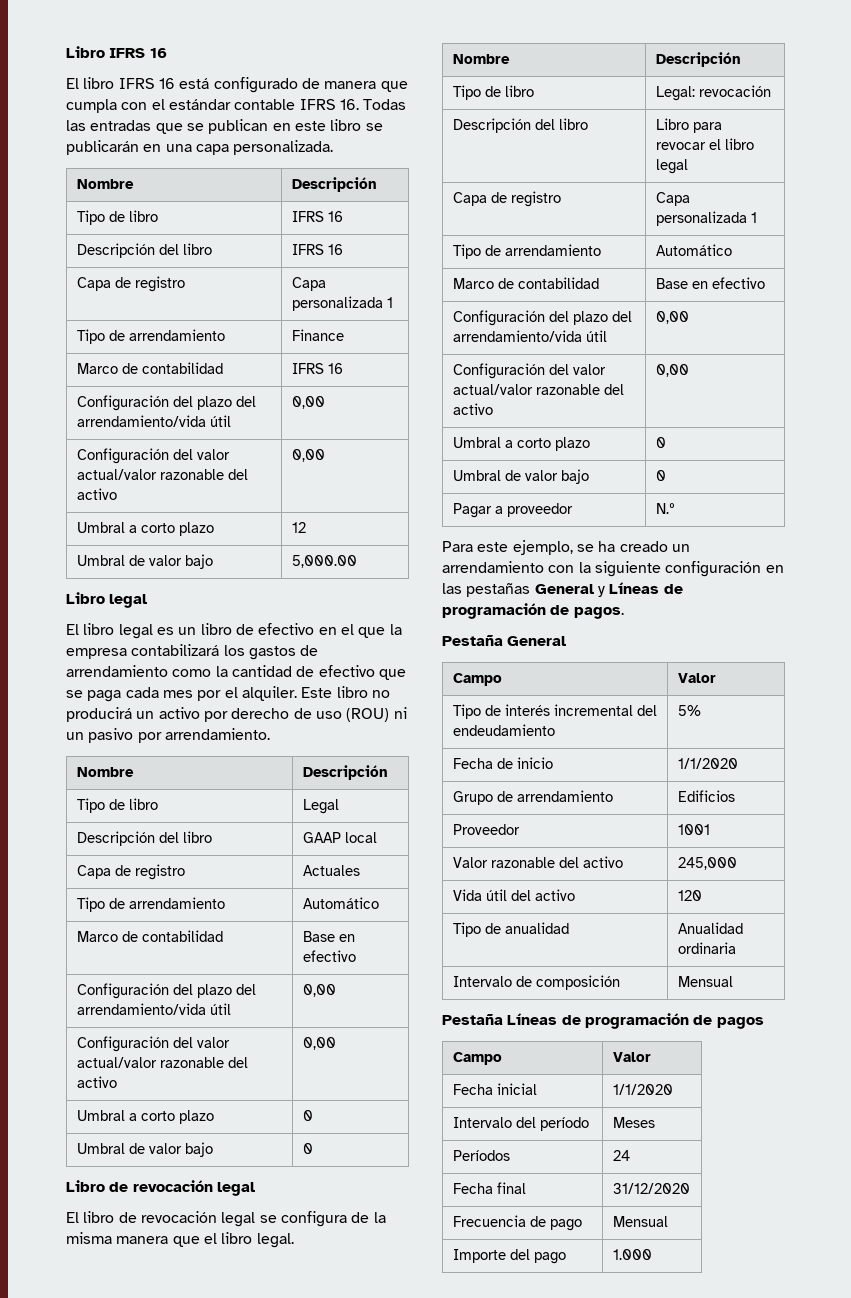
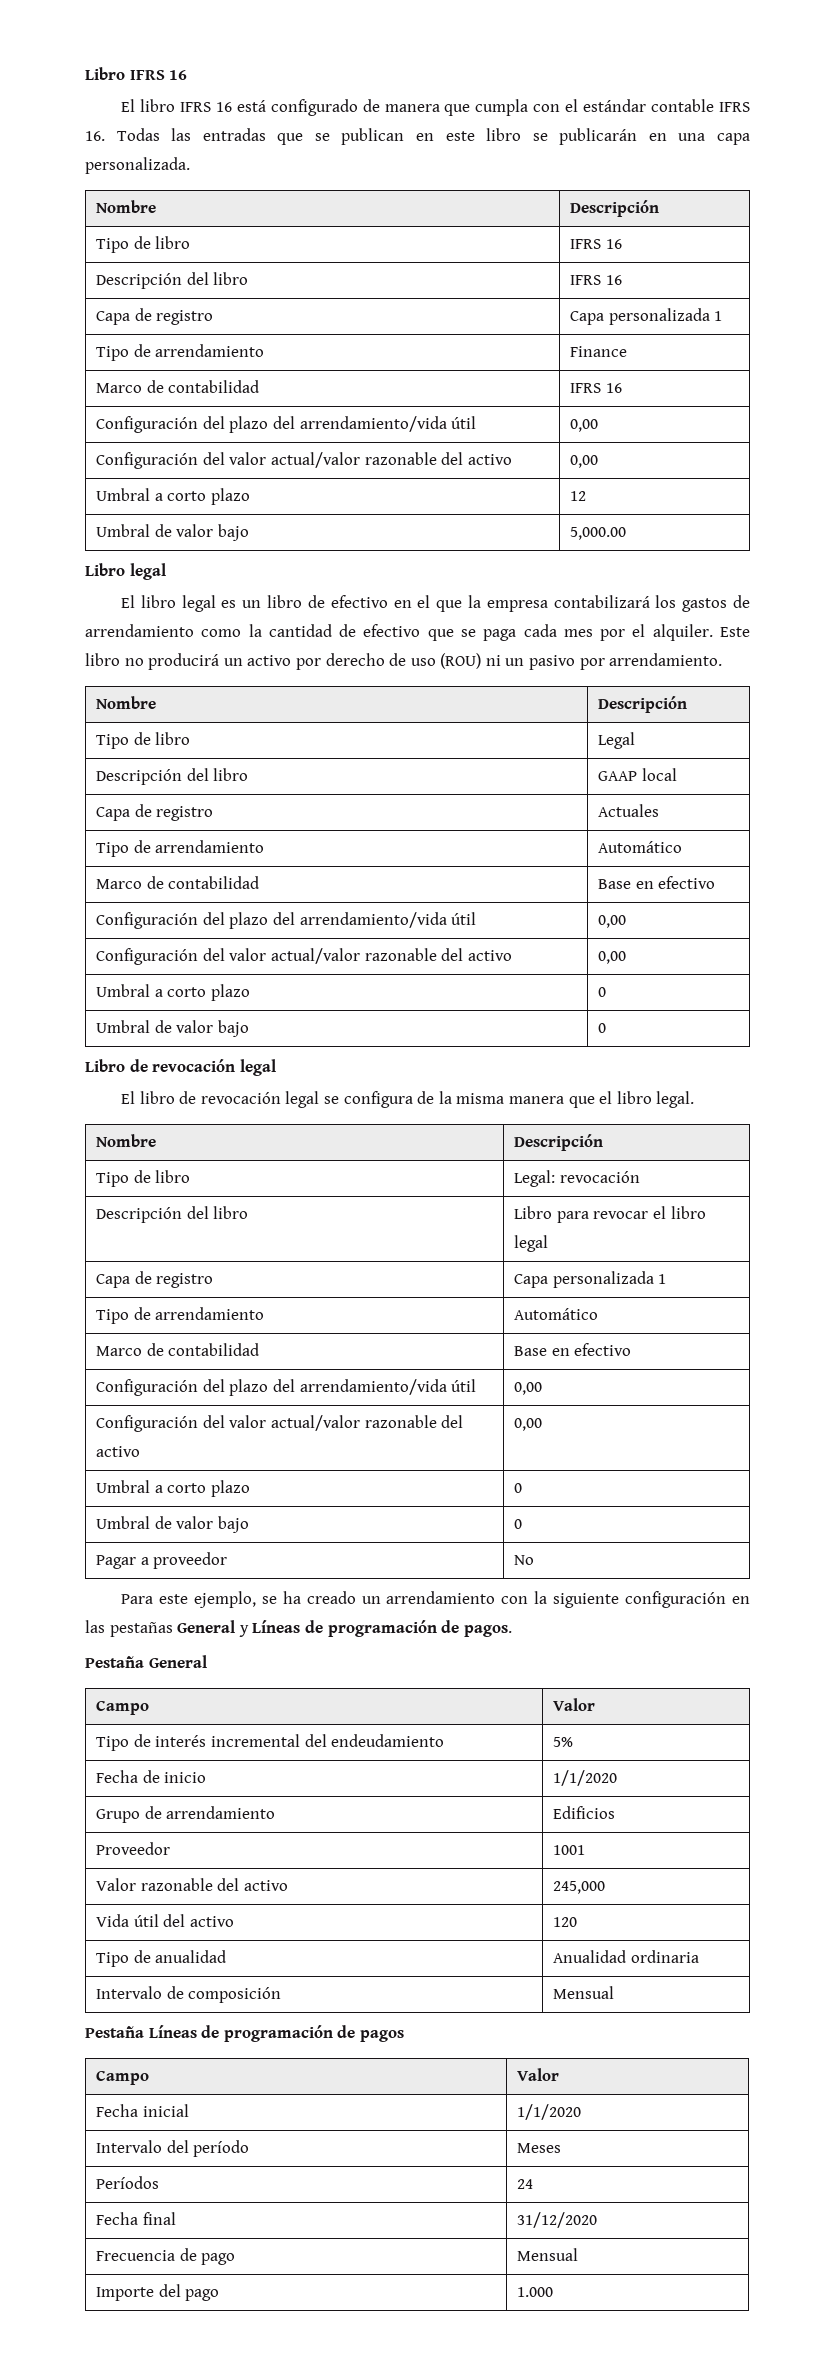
- Pagar a proveedor | N.º
+ Pagar a proveedor | No

